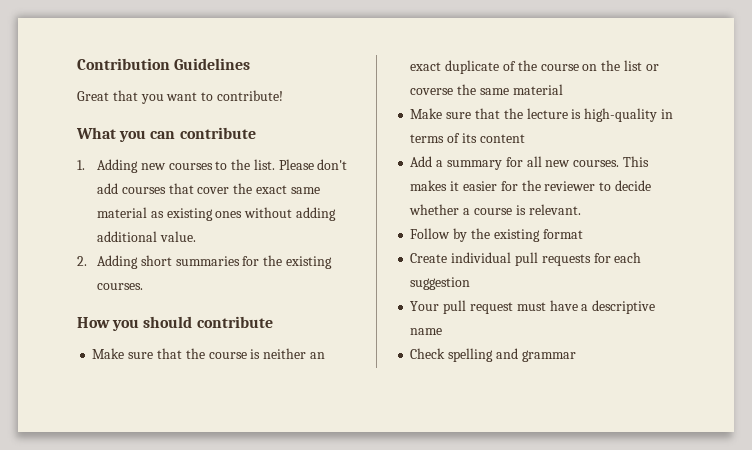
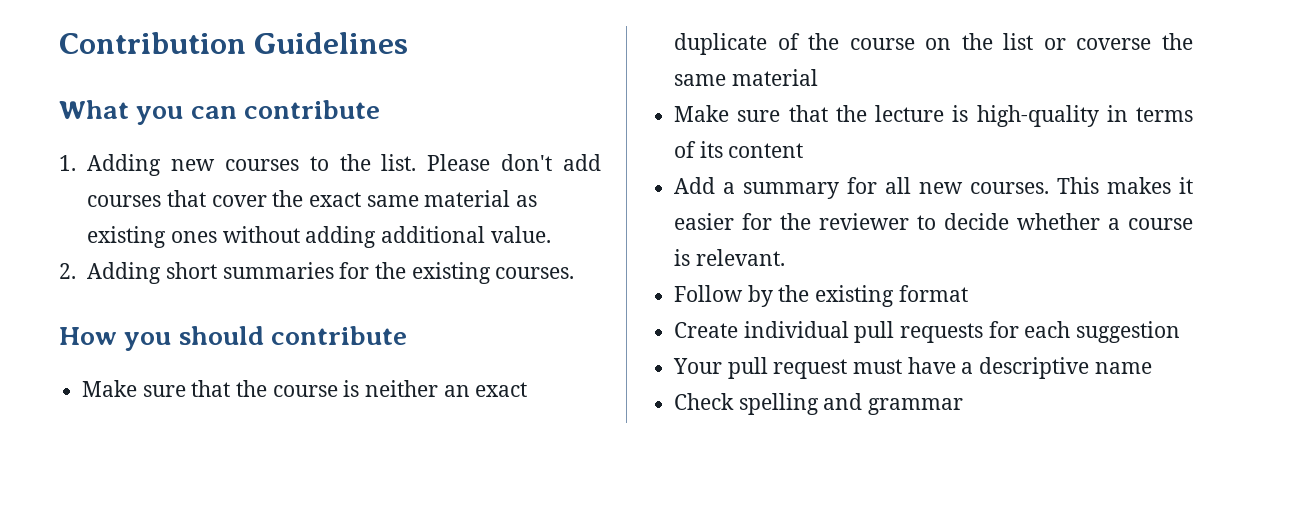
- Great that you want to contribute!

